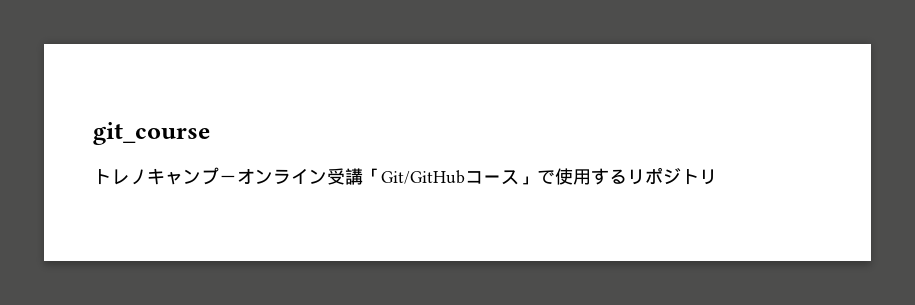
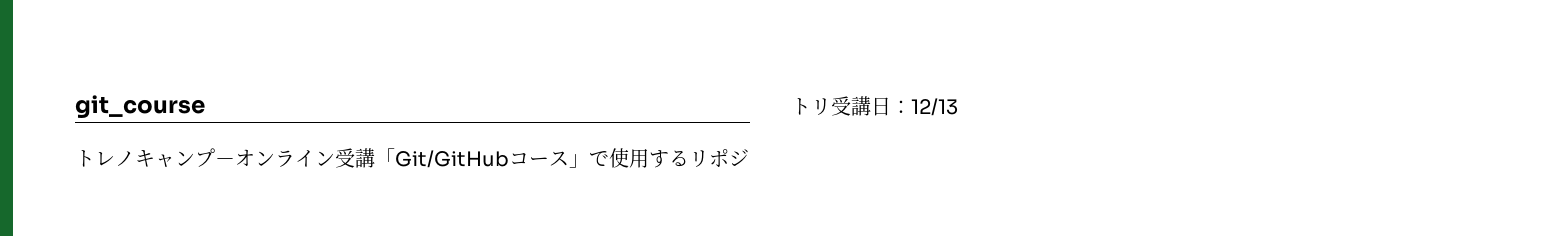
- トレノキャンプ－オンライン受講「Git/GitHubコース」で使用するリポジトリ
+ トレノキャンプ－オンライン受講「Git/GitHubコース」で使用するリポジトリ受講日：12/13

